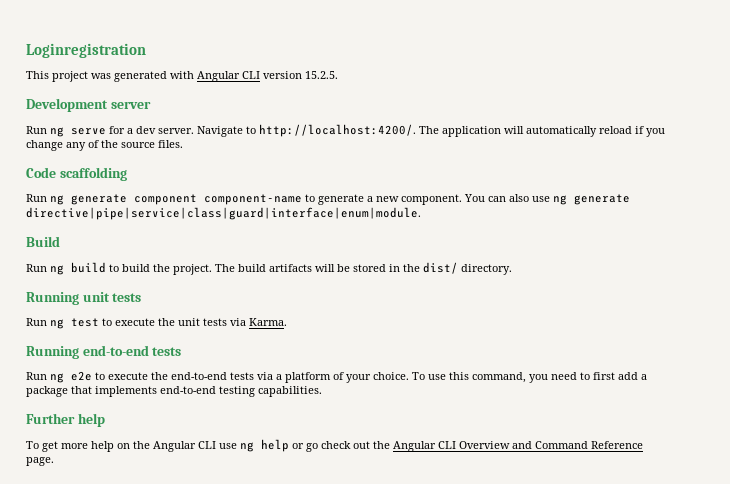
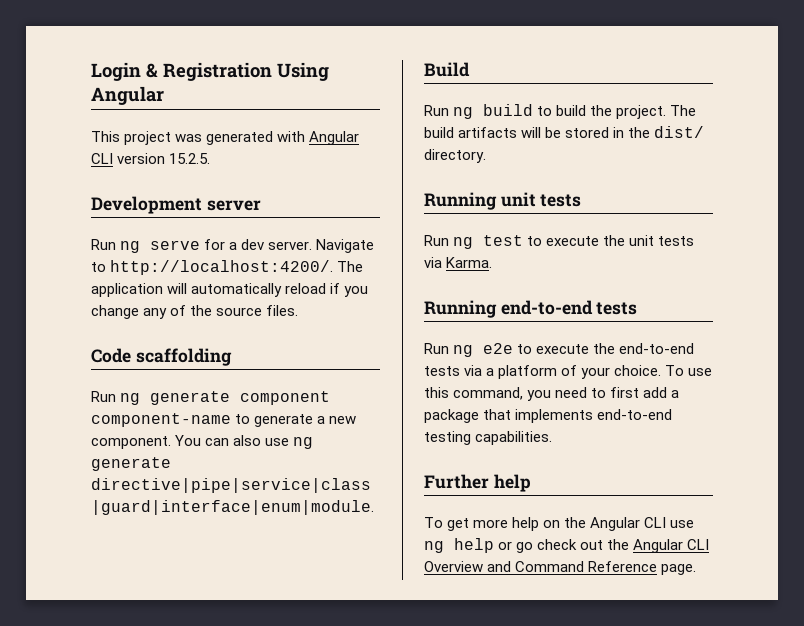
- Loginregistration
+ Login & Registration Using Angular

